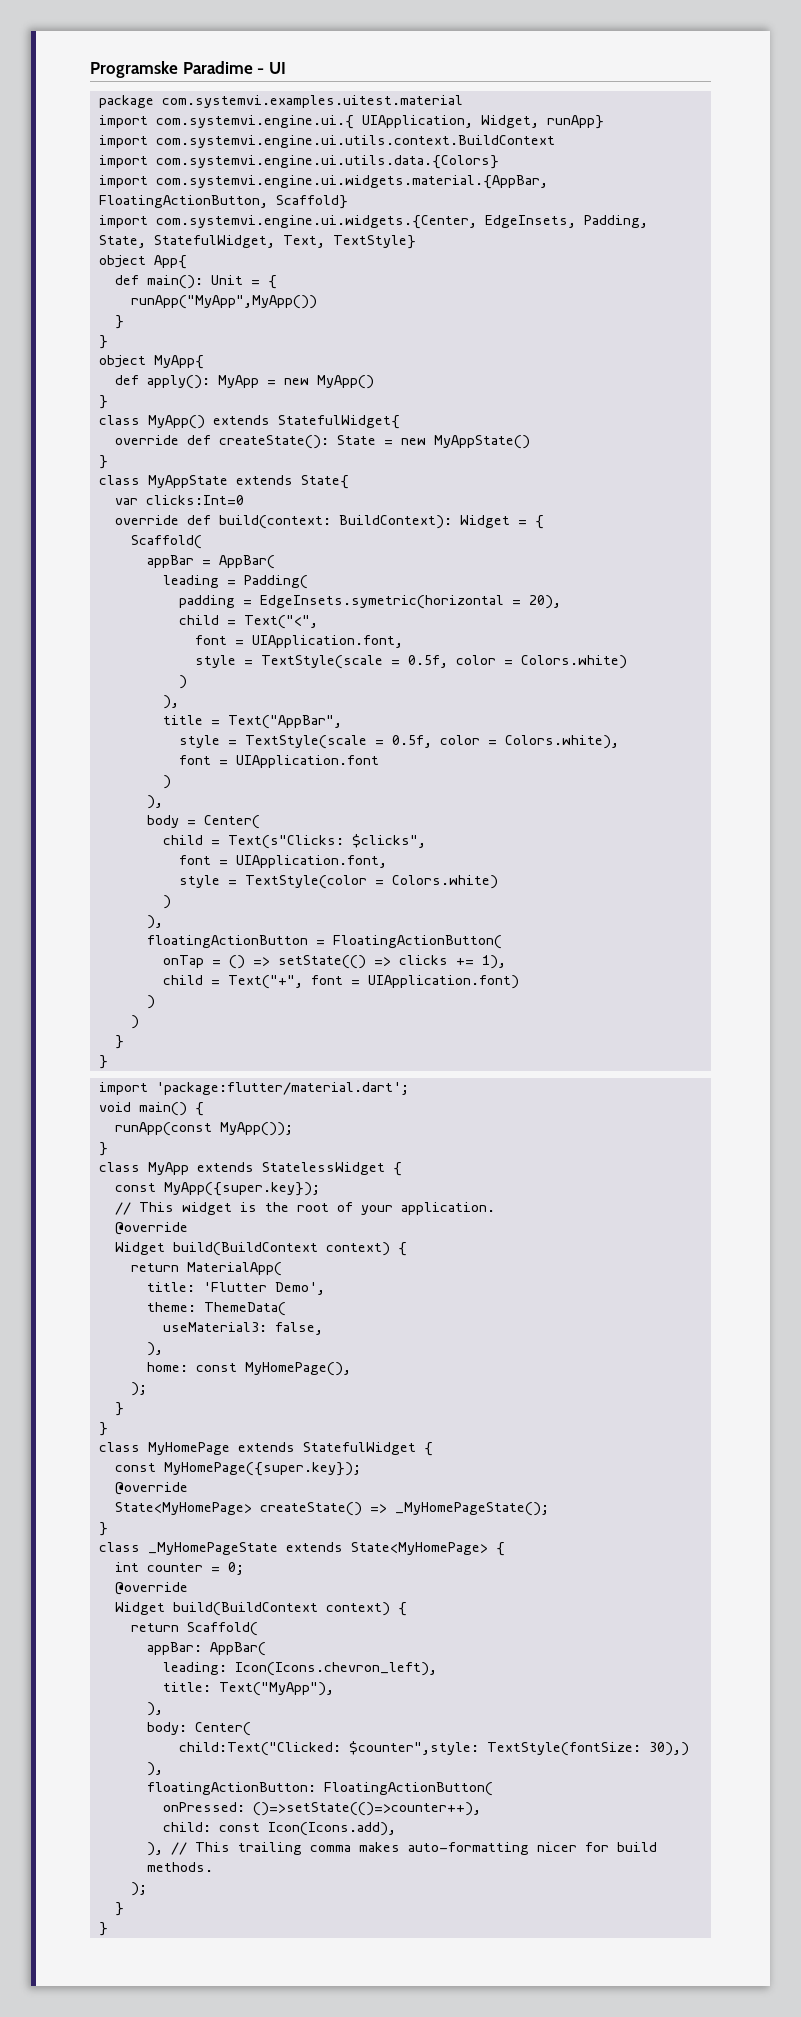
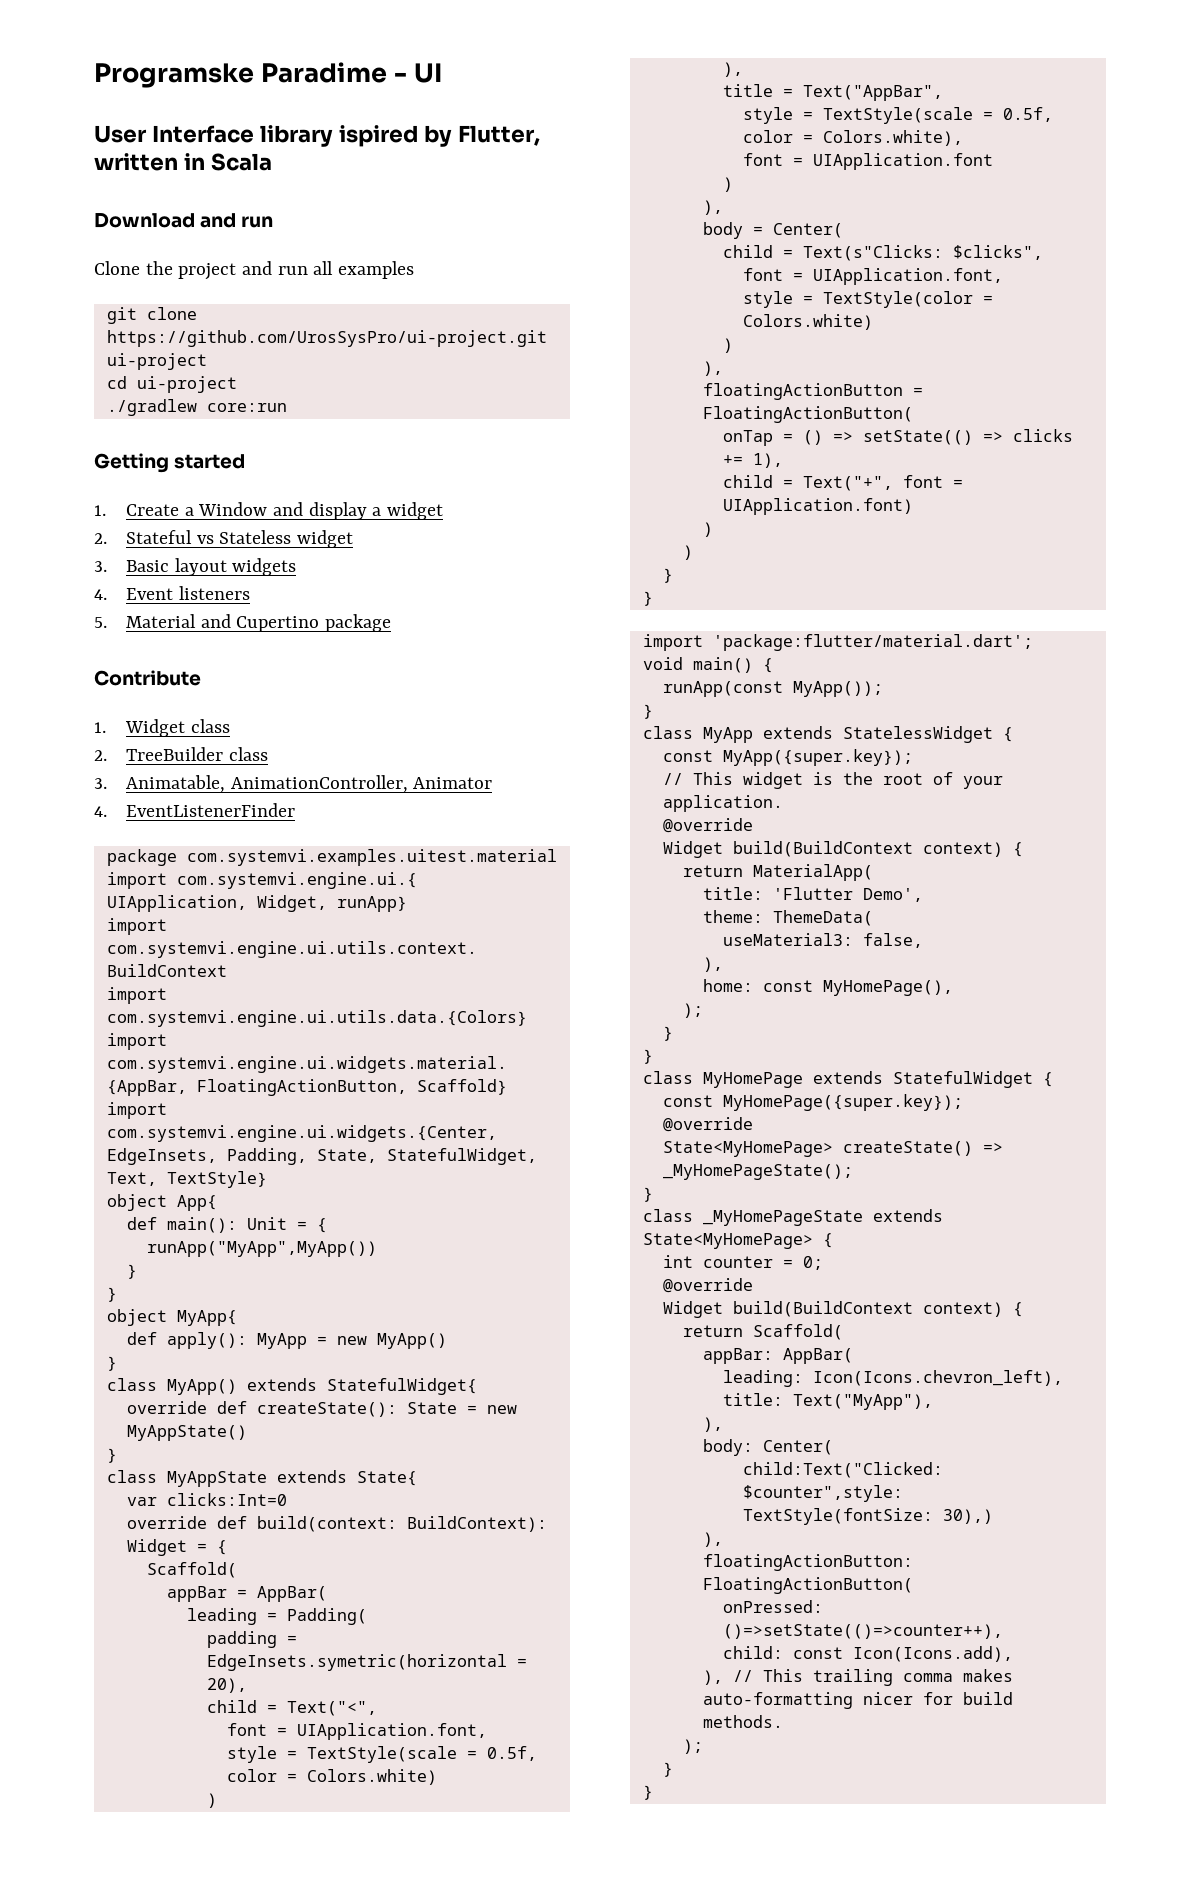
+ User Interface library ispired by Flutter, written in Scala
+ Download and run
+ Clone the project and run all examples
+ git clone https://github.com/UrosSysPro/ui-project.git ui-project
+ cd ui-project
+ ./gradlew core:run
+ Getting started
+ 1. Create a Window and display a widget
+ 2. Stateful vs Stateless widget
+ 3. Basic layout widgets
+ 4. Event listeners
+ 5. Material and Cupertino package
+ Contribute
+ 1. Widget class
+ 2. TreeBuilder class
+ 3. Animatable, AnimationController, Animator
+ 4. EventListenerFinder

